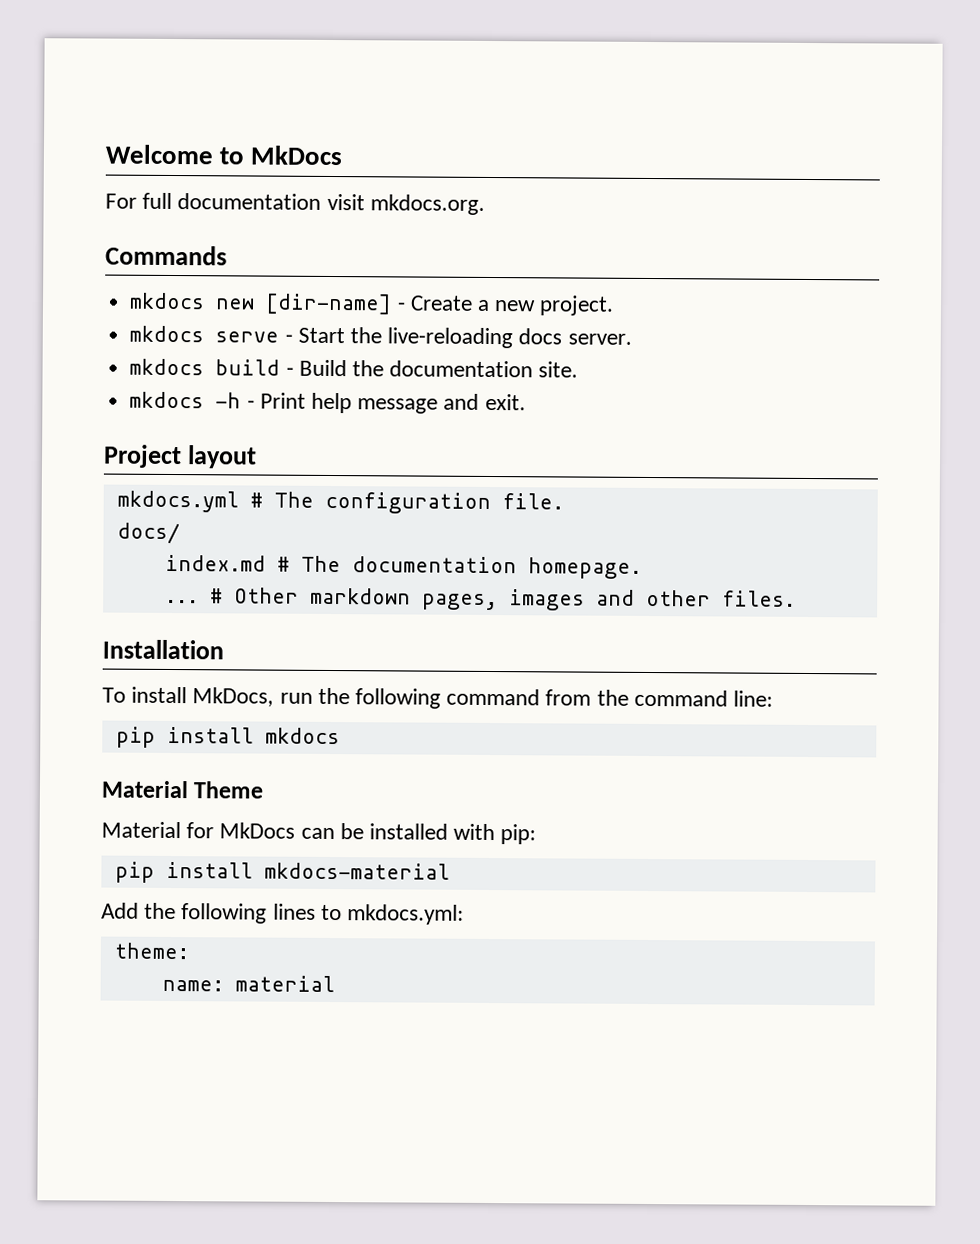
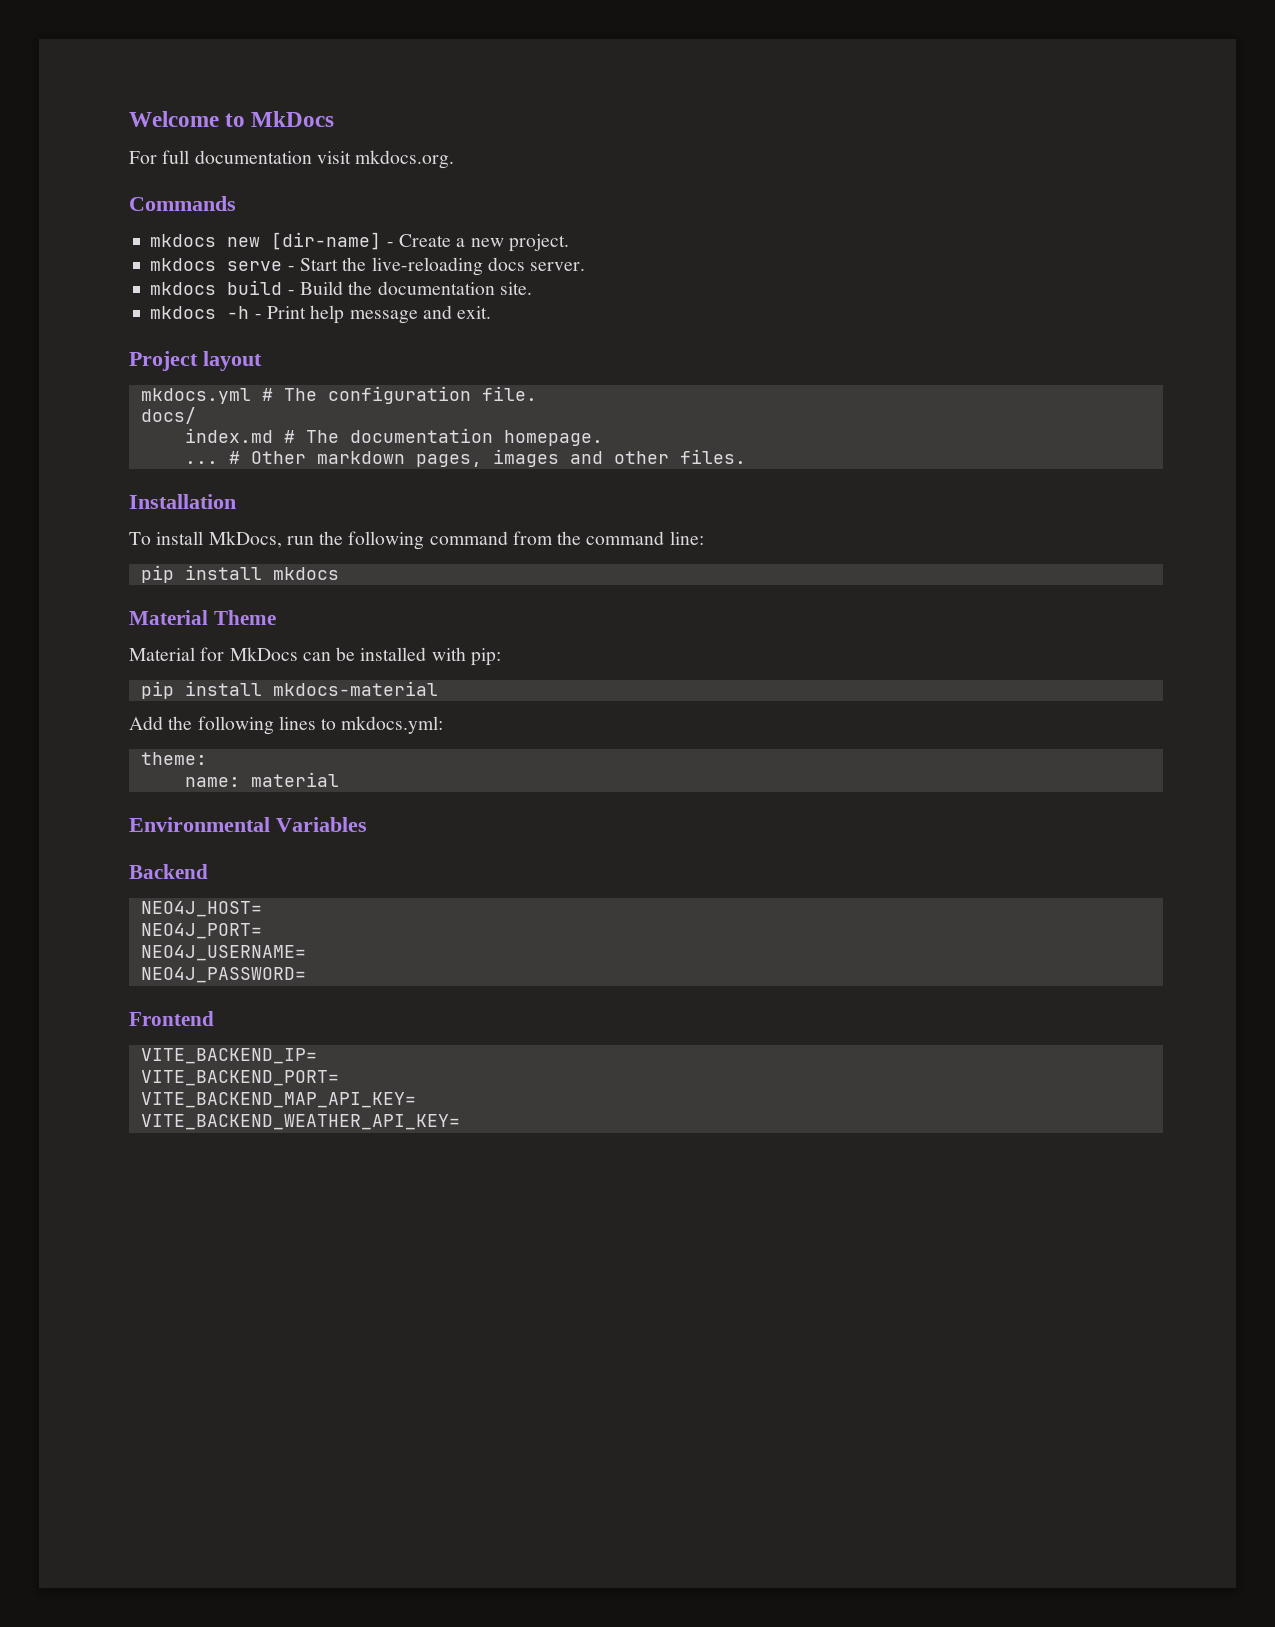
+ Environmental Variables
+ Backend
+ NEO4J_HOST=
+ NEO4J_PORT=
+ NEO4J_USERNAME=
+ NEO4J_PASSWORD=
+ Frontend
+ VITE_BACKEND_IP=
+ VITE_BACKEND_PORT=
+ VITE_BACKEND_MAP_API_KEY=
+ VITE_BACKEND_WEATHER_API_KEY=

